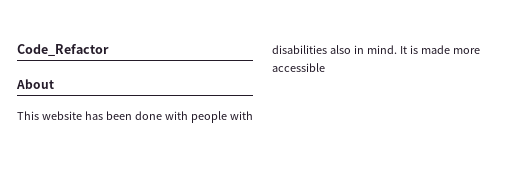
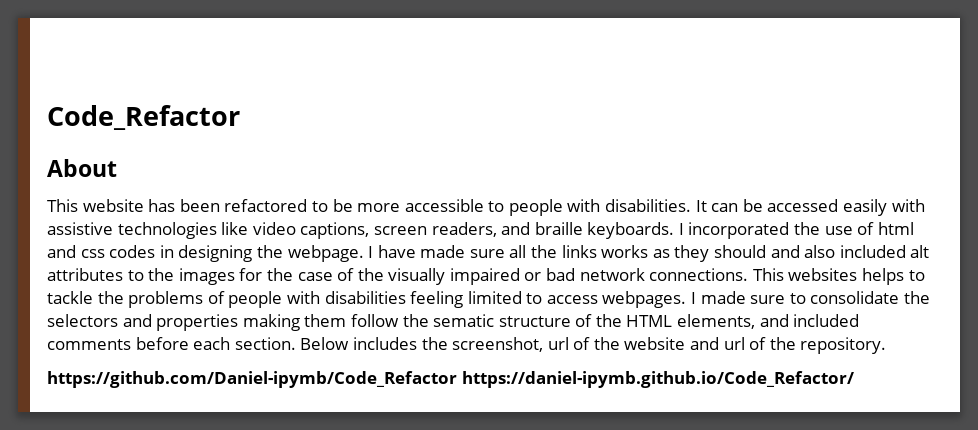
- This website has been done with people with disabilities also in mind. It is made more accessible
+ This website has been refactored to be more accessible to people with disabilities. It can be accessed easily with assistive technologies like video captions, screen readers, and braille keyboards. I incorporated the use of html and css codes in designing the webpage. I have made sure all the links works as they should and also included alt attributes to the images for the case of the visually impaired or bad network connections. This websites helps to tackle the problems of people with disabilities feeling limited to access webpages. I made sure to consolidate the selectors and properties making them follow the sematic structure of the HTML elements, and included comments before each section. Below includes the screenshot, url of the website and url of the repository.
+ https://github.com/Daniel-ipymb/Code_Refactor https://daniel-ipymb.github.io/Code_Refactor/

